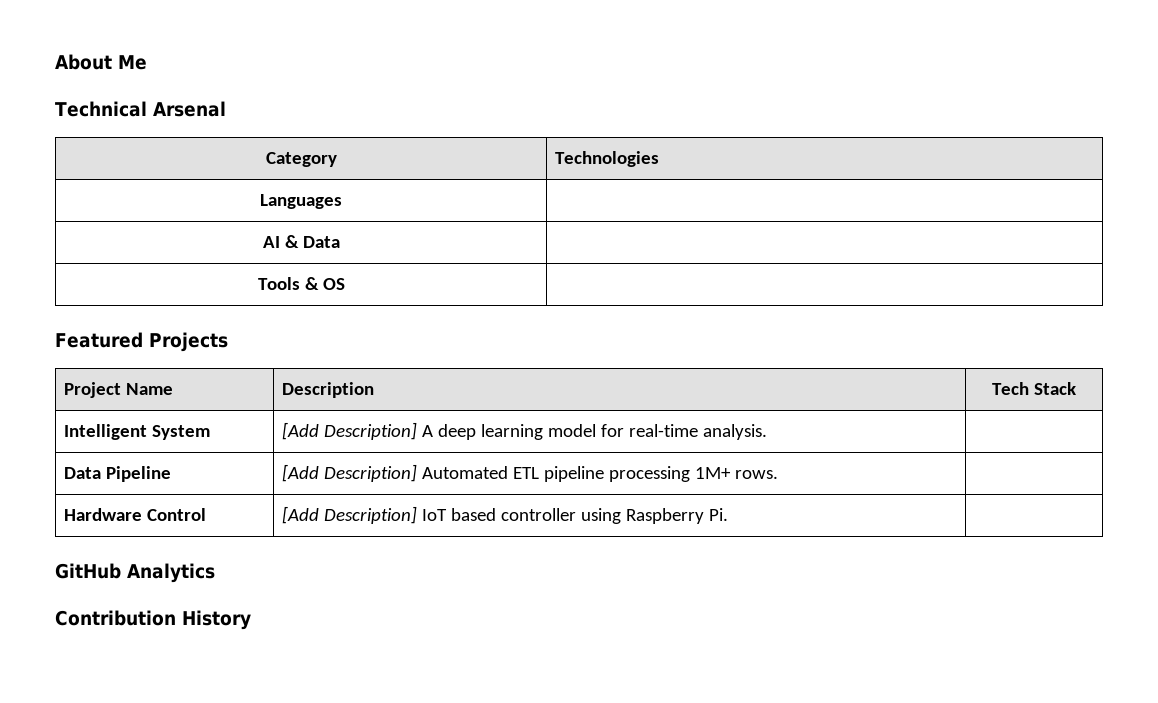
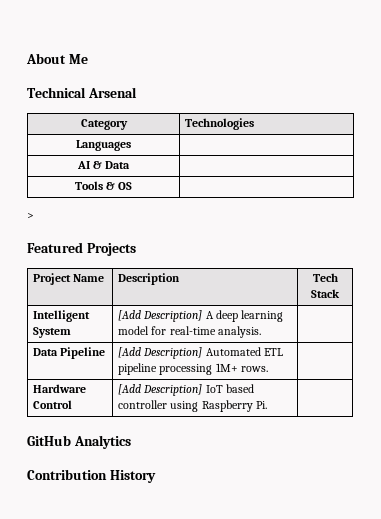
+ >

